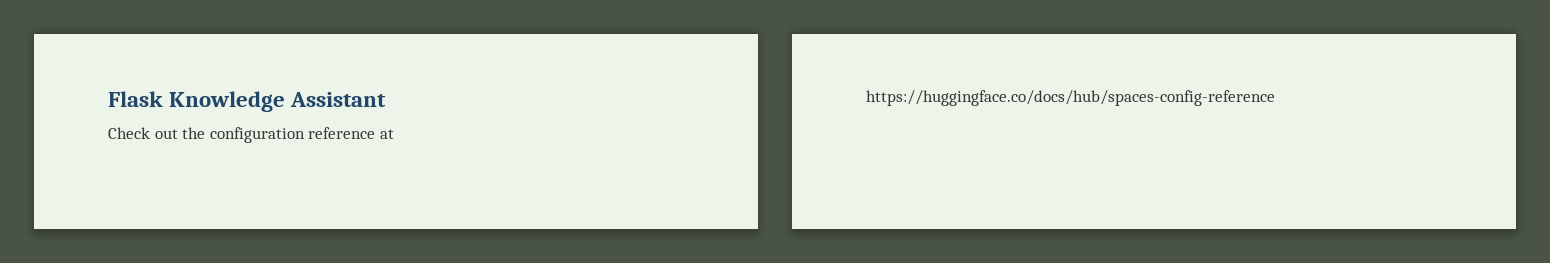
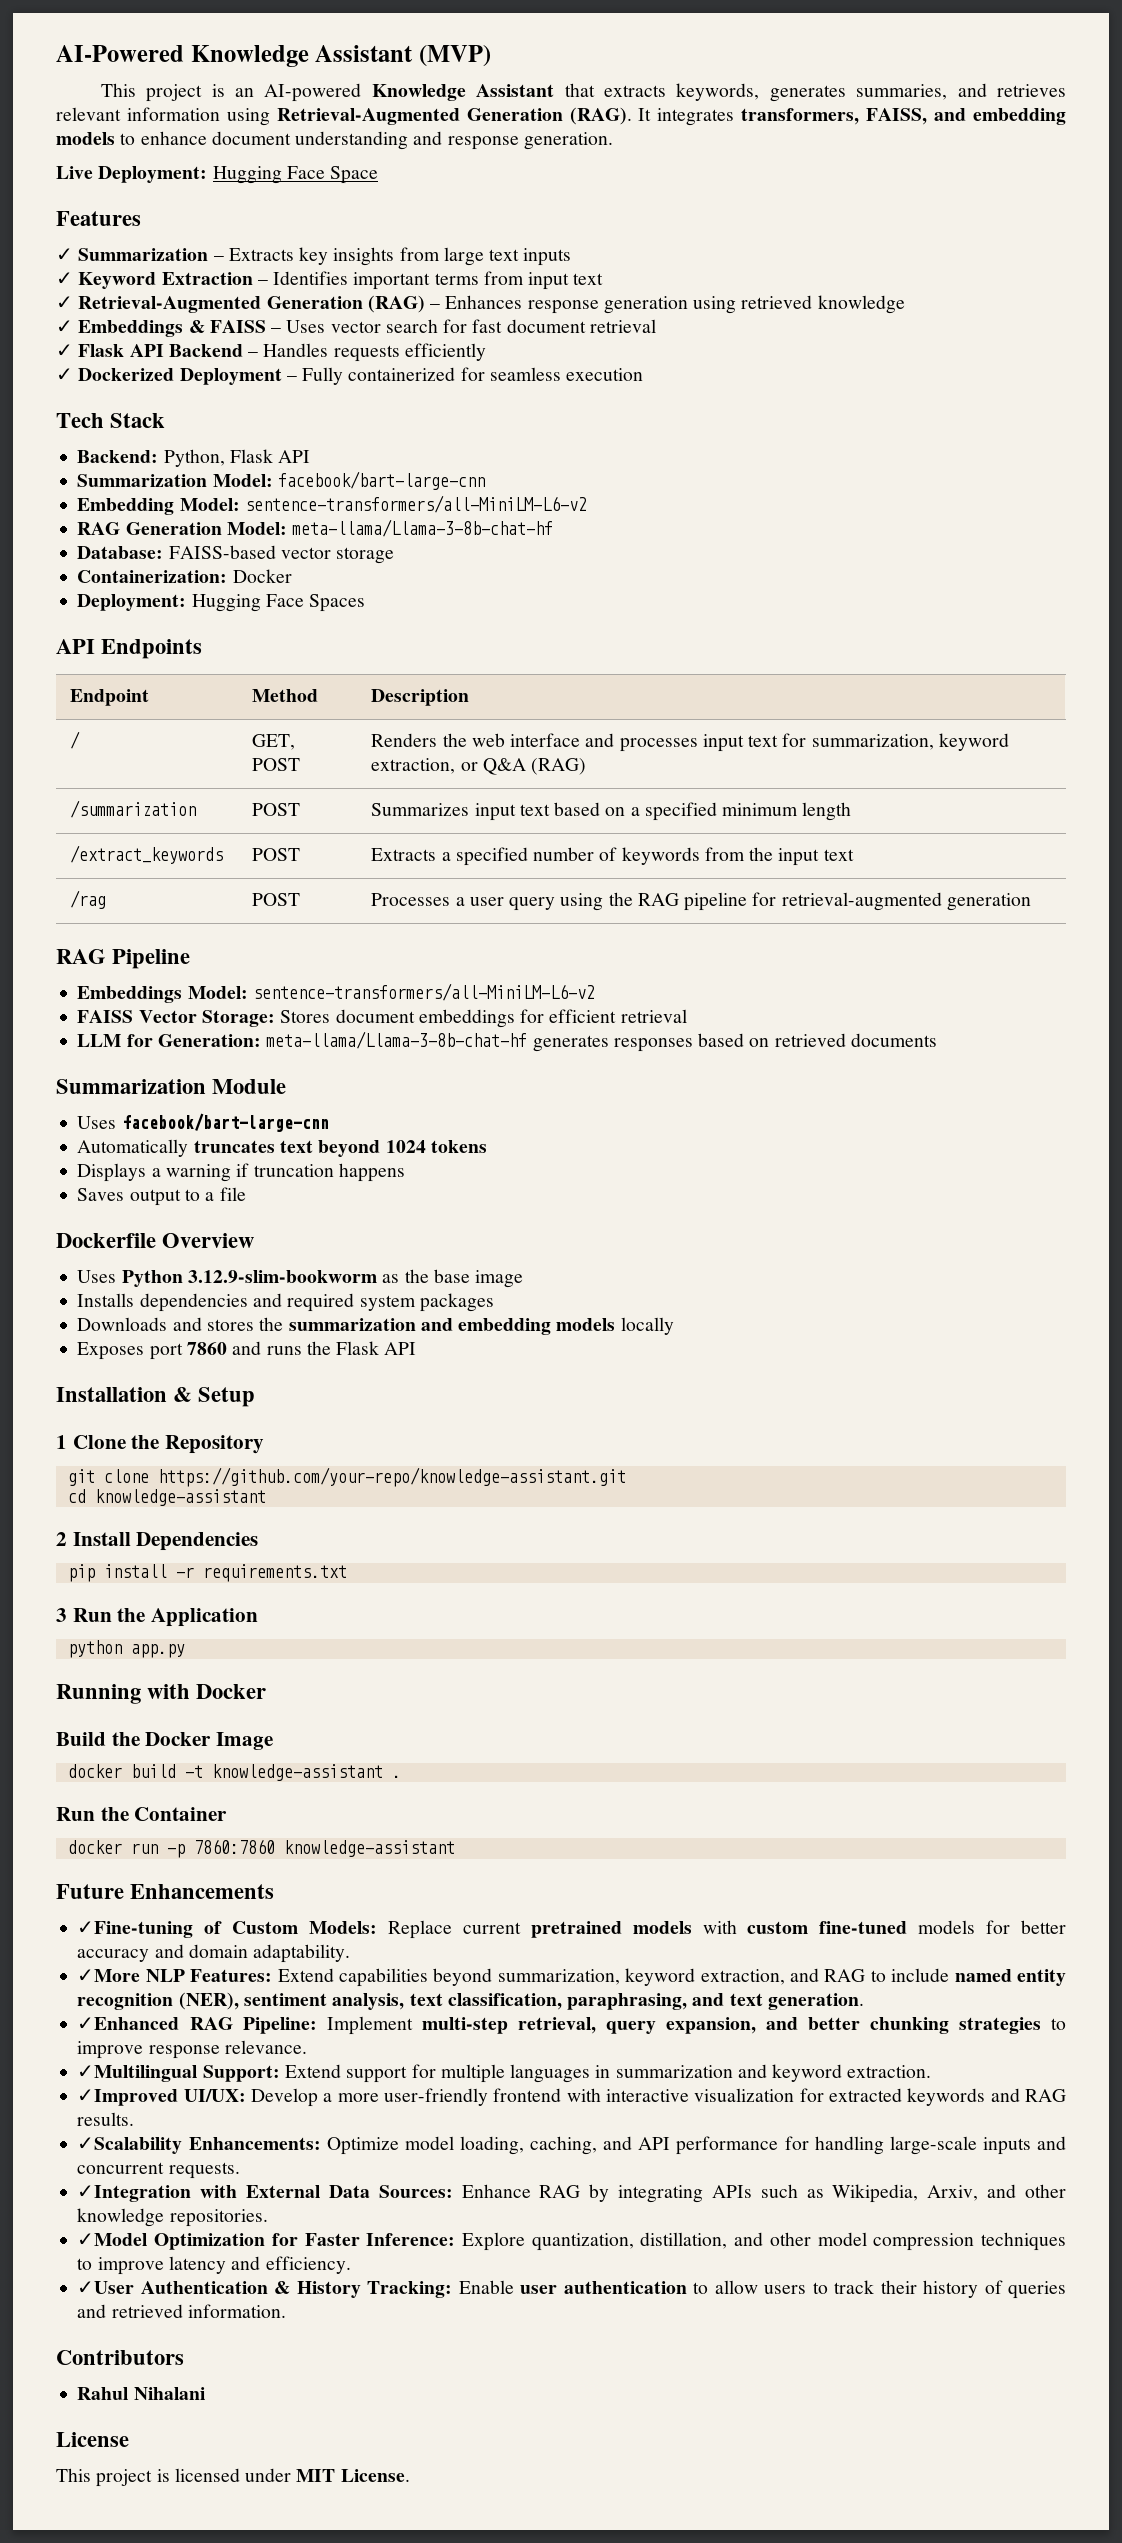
- Flask Knowledge Assistant
- Check out the configuration reference at https://huggingface.co/docs/hub/spaces-config-reference
+ AI-Powered Knowledge Assistant (MVP)
+ This project is an AI-powered Knowledge Assistant that extracts keywords, generates summaries, and retrieves relevant information using Retrieval-Augmented Generation (RAG). It integrates transformers, FAISS, and embedding models to enhance document understanding and response generation.
+ Live Deployment: Hugging Face Space
+ Features
+ ✓ Summarization – Extracts key insights from large text inputs
+ ✓ Keyword Extraction – Identifies important terms from input text
+ ✓ Retrieval-Augmented Generation (RAG) – Enhances response generation using retrieved knowledge
+ ✓ Embeddings & FAISS – Uses vector search for fast document retrieval
+ ✓ Flask API Backend – Handles requests efficiently
+ ✓ Dockerized Deployment – Fully containerized for seamless execution
+ Tech Stack
+ Backend: Python, Flask API
+ Summarization Model: facebook/bart-large-cnn
+ Embedding Model: sentence-transformers/all-MiniLM-L6-v2
+ RAG Generation Model: meta-llama/Llama-3-8b-chat-hf
+ Database: FAISS-based vector storage
+ Containerization: Docker
+ Deployment: Hugging Face Spaces
+ API Endpoints
+ Endpoint | Method | Description
+ / | GET, POST | Renders the web interface and processes input text for summarization, keyword extraction, or Q&A (RAG)
+ /summarization | POST | Summarizes input text based on a specified minimum length
+ /extract_keywords | POST | Extracts a specified number of keywords from the input text
+ /rag | POST | Processes a user query using the RAG pipeline for retrieval-augmented generation
+ RAG Pipeline
+ Embeddings Model: sentence-transformers/all-MiniLM-L6-v2
+ FAISS Vector Storage: Stores document embeddings for efficient retrieval
+ LLM for Generation: meta-llama/Llama-3-8b-chat-hf generates responses based on retrieved documents
+ Summarization Module
+ Uses facebook/bart-large-cnn
+ Automatically truncates text beyond 1024 tokens
+ Displays a warning if truncation happens
+ Saves output to a file
+ Dockerfile Overview
+ Uses Python 3.12.9-slim-bookworm as the base image
+ Installs dependencies and required system packages
+ Downloads and stores the summarization and embedding models locally
+ Exposes port 7860 and runs the Flask API
+ Installation & Setup
+ 1 Clone the Repository
+ git clone https://github.com/your-repo/knowledge-assistant.git
+ cd knowledge-assistant
+ 2 Install Dependencies
+ pip install -r requirements.txt
+ 3 Run the Application
+ python app.py
+ Running with Docker
+ Build the Docker Image
+ docker build -t knowledge-assistant .
+ Run the Container
+ docker run -p 7860:7860 knowledge-assistant
+ Future Enhancements
+ ✓Fine-tuning of Custom Models: Replace current pretrained models with custom fine-tuned models for better accuracy and domain adaptability.
+ ✓More NLP Features: Extend capabilities beyond summarization, keyword extraction, and RAG to include named entity recognition (NER), sentiment analysis, text classification, paraphrasing, and text generation.
+ ✓Enhanced RAG Pipeline: Implement multi-step retrieval, query expansion, and better chunking strategies to improve response relevance.
+ ✓Multilingual Support: Extend support for multiple languages in summarization and keyword extraction.
+ ✓Improved UI/UX: Develop a more user-friendly frontend with interactive visualization for extracted keywords and RAG results.
+ ✓Scalability Enhancements: Optimize model loading, caching, and API performance for handling large-scale inputs and concurrent requests.
+ ✓Integration with External Data Sources: Enhance RAG by integrating APIs such as Wikipedia, Arxiv, and other knowledge repositories.
+ ✓Model Optimization for Faster Inference: Explore quantization, distillation, and other model compression techniques to improve latency and efficiency.
+ ✓User Authentication & History Tracking: Enable user authentication to allow users to track their history of queries and retrieved information.
+ Contributors
+ Rahul Nihalani
+ License
+ This project is licensed under MIT License.

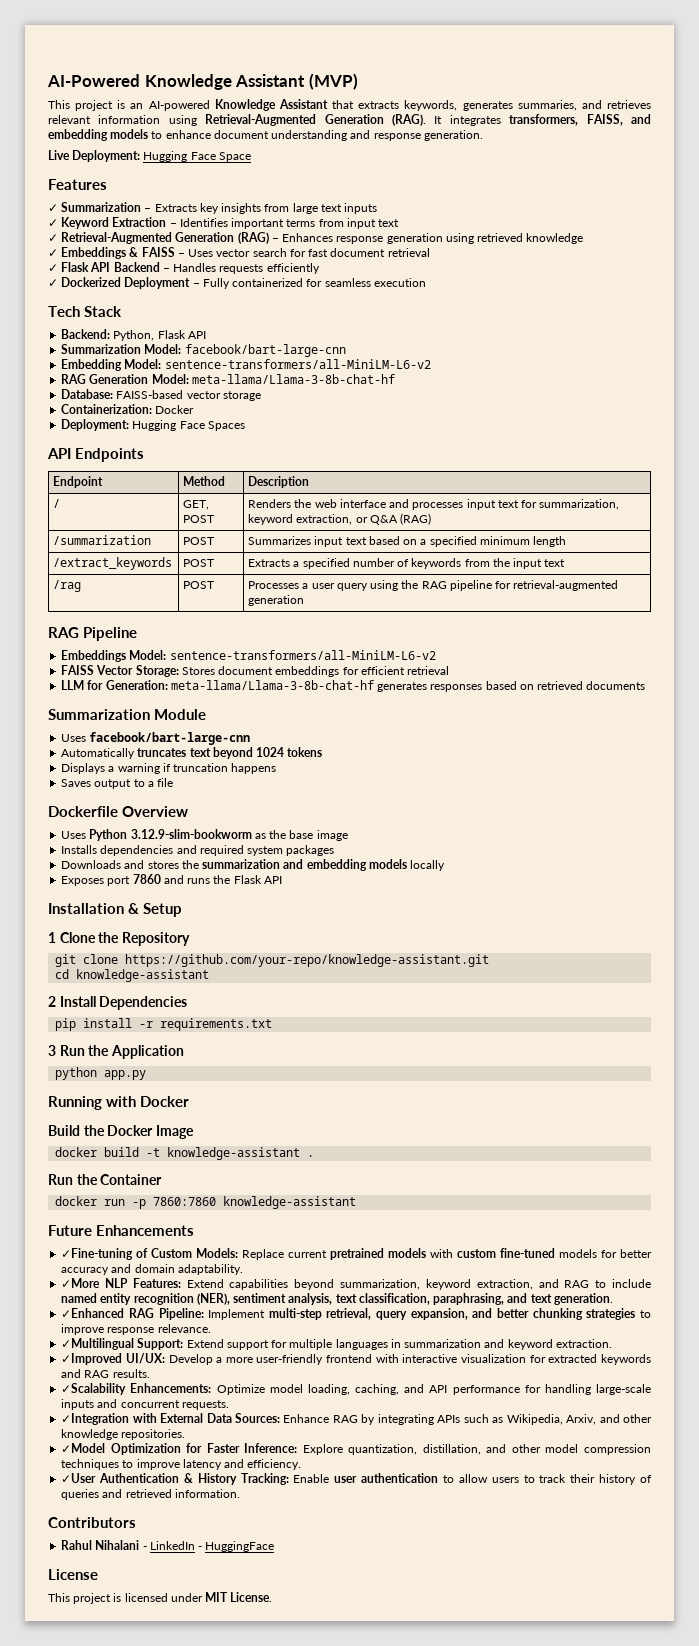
- Rahul Nihalani
+ Rahul Nihalani - LinkedIn - HuggingFace

